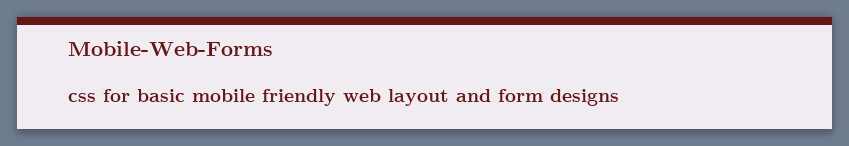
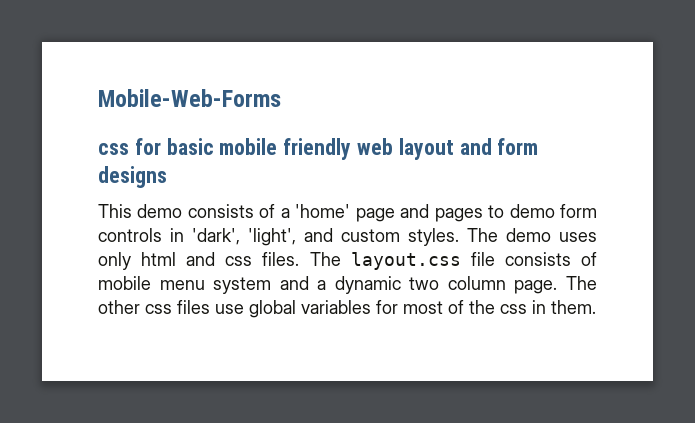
+ This demo consists of a 'home' page and pages to demo form controls in 'dark', 'light', and custom styles. The demo uses only html and css files. The layout.css file consists of mobile menu system and a dynamic two column page. The other css files use global variables for most of the css in them.

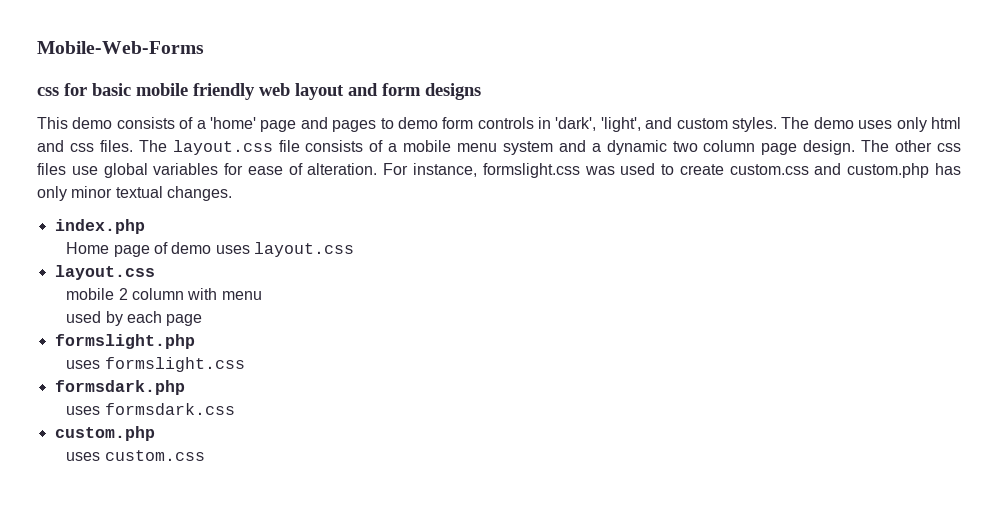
- The layout.css file consists of mobile menu system and a dynamic two column page.
+ The layout.css file consists of a mobile menu system and a dynamic two column page design.
- The other css files use global variables for most of the css in them.
+ The other css files use global variables for ease of alteration. For instance, formslight.css was used to create custom.css and custom.php has only minor textual changes.
+ index.php
+ Home page of demo uses layout.css
+ layout.css
+ mobile 2 column with menu
+ used by each page
+ formslight.php
+ uses formslight.css
+ formsdark.php
+ uses formsdark.css
+ custom.php
+ uses custom.css

